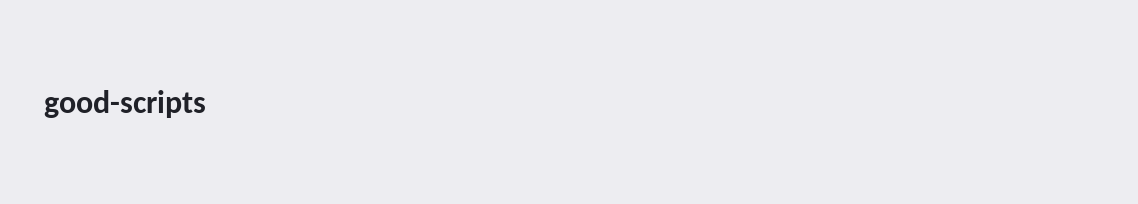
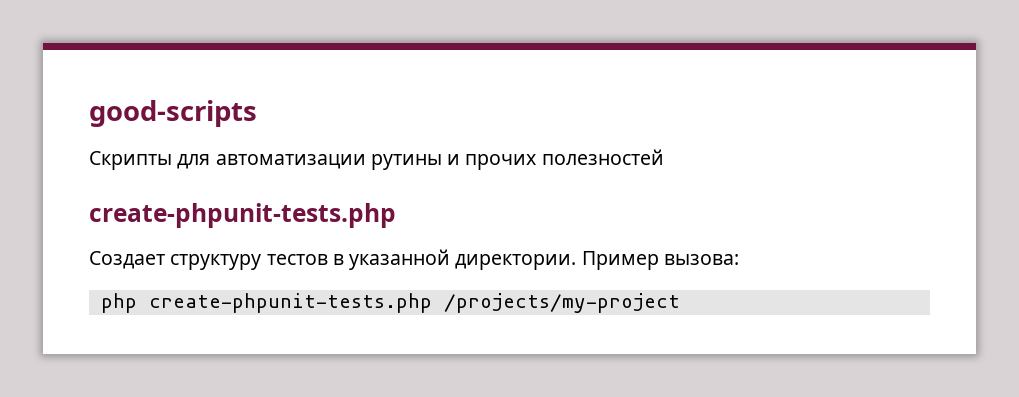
+ Скрипты для автоматизации рутины и прочих полезностей
+ create-phpunit-tests.php
+ Создает структуру тестов в указанной директории. Пример вызова:
+ php create-phpunit-tests.php /projects/my-project

